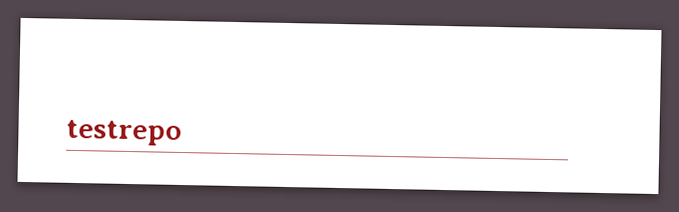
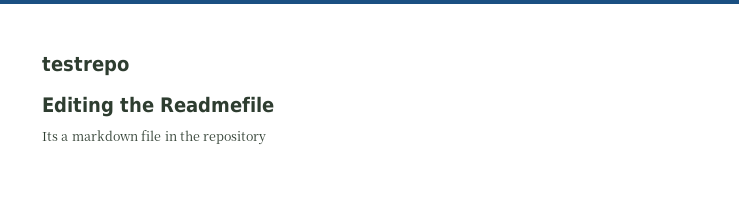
+ Editing the Readmefile
+ Its a markdown file in the repository

